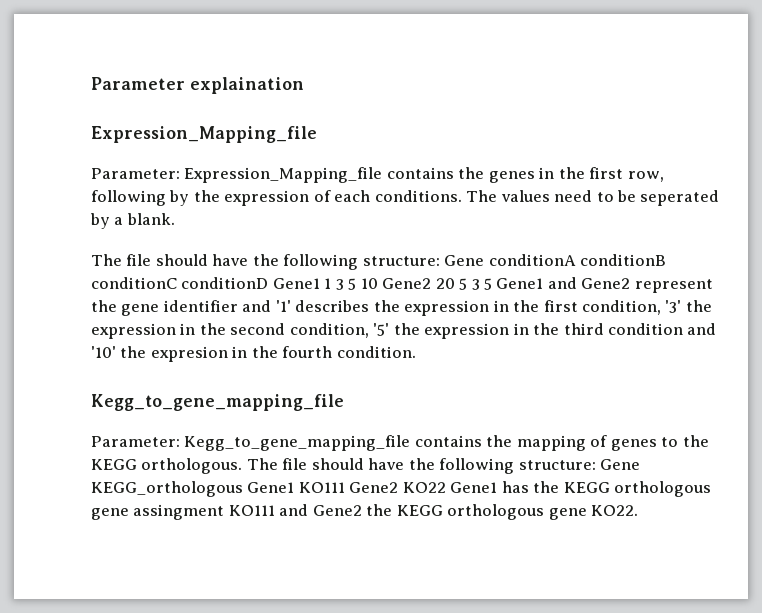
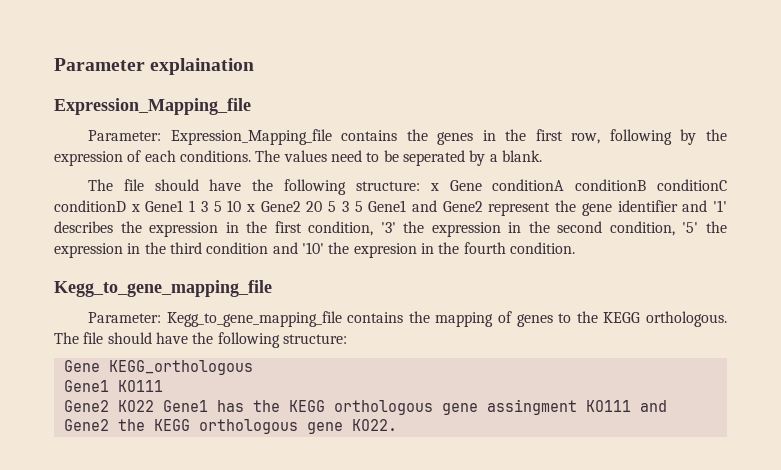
- The file should have the following structure: Gene conditionA conditionB conditionC conditionD Gene1 1 3 5 10 Gene2 20 5 3 5 Gene1 and Gene2 represent the gene identifier and '1' describes the expression in the first condition, '3' the expression in the second condition, '5' the expression in the third condition and '10' the expresion in the fourth condition.
+ The file should have the following structure: x Gene conditionA conditionB conditionC conditionD x Gene1 1 3 5 10 x Gene2 20 5 3 5 Gene1 and Gene2 represent the gene identifier and '1' describes the expression in the first condition, '3' the expression in the second condition, '5' the expression in the third condition and '10' the expresion in the fourth condition.
- Parameter: Kegg_to_gene_mapping_file contains the mapping of genes to the KEGG orthologous. The file should have the following structure: Gene KEGG_orthologous Gene1 KO111 Gene2 KO22 Gene1 has the KEGG orthologous gene assingment KO111 and Gene2 the KEGG orthologous gene KO22.
+ Parameter: Kegg_to_gene_mapping_file contains the mapping of genes to the KEGG orthologous. The file should have the following structure:
+ Gene KEGG_orthologous
+ Gene1 KO111
+ Gene2 KO22 Gene1 has the KEGG orthologous gene assingment KO111 and Gene2 the KEGG orthologous gene KO22.

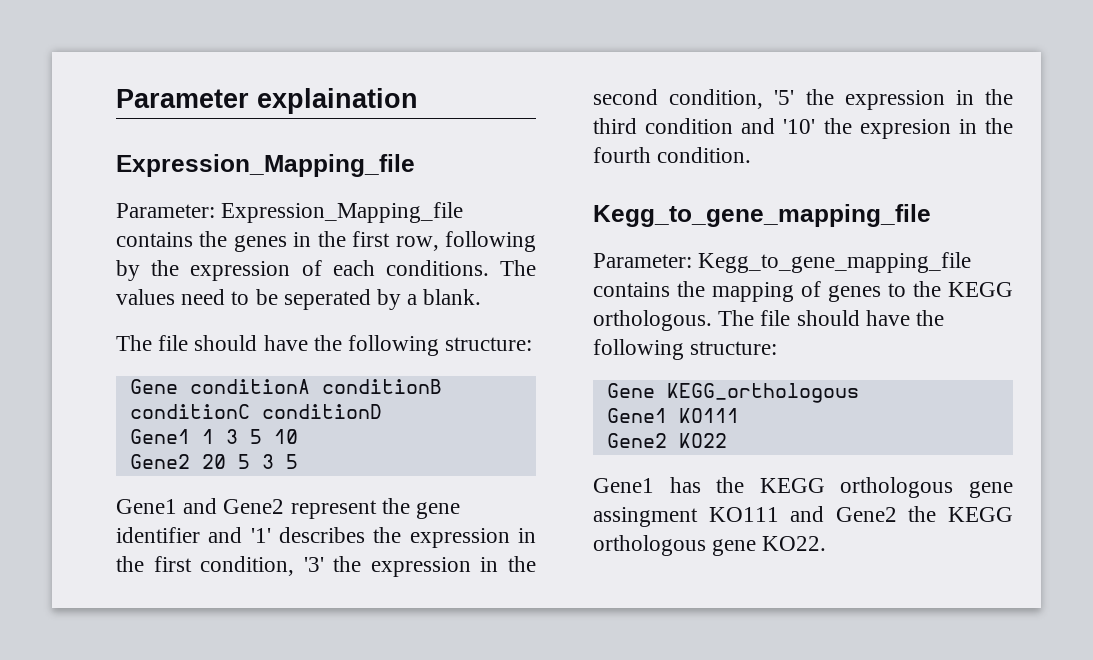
  The values need to be seperated by a blank.
- The file should have the following structure: x Gene conditionA conditionB conditionC conditionD x Gene1 1 3 5 10 x Gene2 20 5 3 5 Gene1 and Gene2 represent the gene identifier and '1' describes the expression in the first condition, '3' the expression in the second condition, '5' the expression in the third condition and '10' the expresion in the fourth condition.
+ The file should have the following structure:
+ Gene conditionA conditionB conditionC conditionD
+ Gene1 1 3 5 10
+ Gene2 20 5 3 5
+ Gene1 and Gene2 represent the gene identifier and '1' describes the expression in the first condition, '3' the expression in the second condition, '5' the expression in the third condition and '10' the expresion in the fourth condition.
- Gene2 KO22 Gene1 has the KEGG orthologous gene assingment KO111 and Gene2 the KEGG orthologous gene KO22.
+ Gene2 KO22
+ Gene1 has the KEGG orthologous gene assingment KO111 and Gene2 the KEGG orthologous gene KO22.

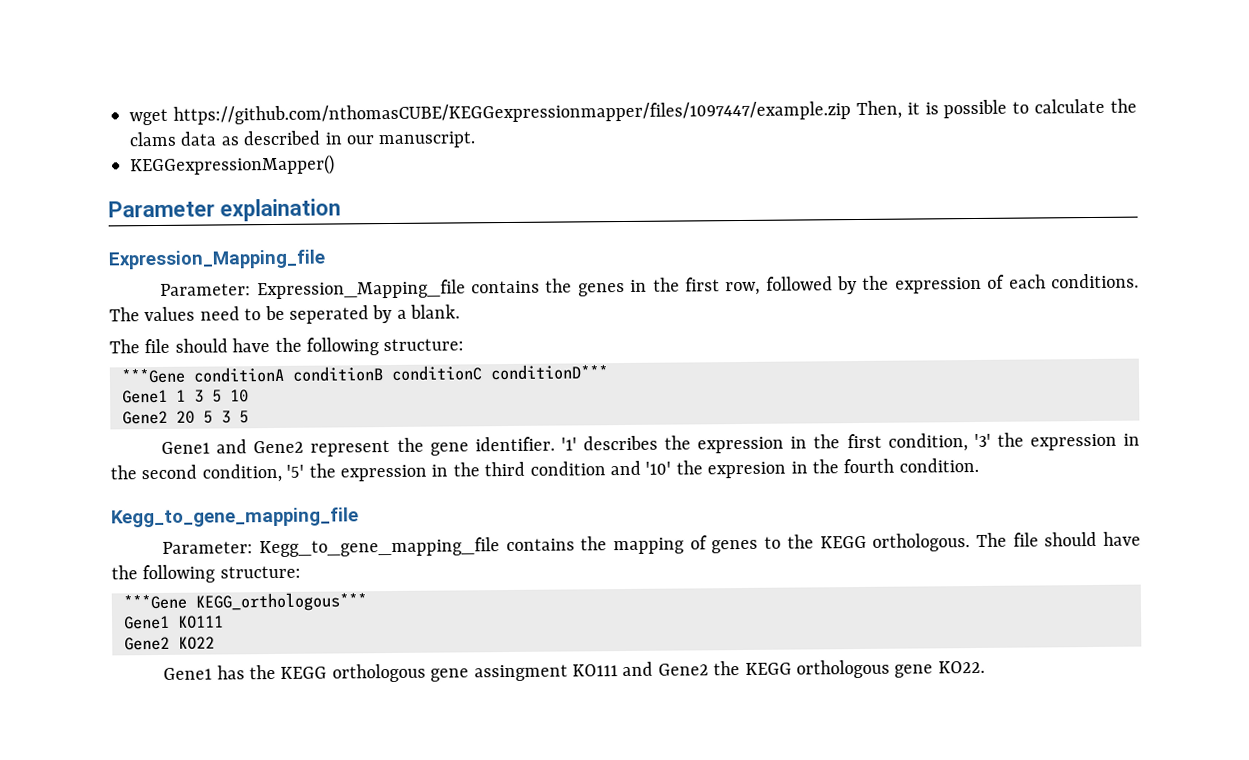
+ wget https://github.com/nthomasCUBE/KEGGexpressionmapper/files/1097447/example.zip Then, it is possible to calculate the clams data as described in our manuscript.
+ KEGGexpressionMapper()
- Parameter: Expression_Mapping_file contains the genes in the first row, following by the expression of each conditions.
+ Parameter: Expression_Mapping_file contains the genes in the first row, followed by the expression of each conditions.
- Gene conditionA conditionB conditionC conditionD
+ ***Gene conditionA conditionB conditionC conditionD***
- Gene1 and Gene2 represent the gene identifier and '1' describes the expression in the first condition, '3' the expression in the second condition, '5' the expression in the third condition and '10' the expresion in the fourth condition.
+ Gene1 and Gene2 represent the gene identifier. '1' describes the expression in the first condition, '3' the expression in the second condition, '5' the expression in the third condition and '10' the expresion in the fourth condition.
- Gene KEGG_orthologous
+ ***Gene KEGG_orthologous***

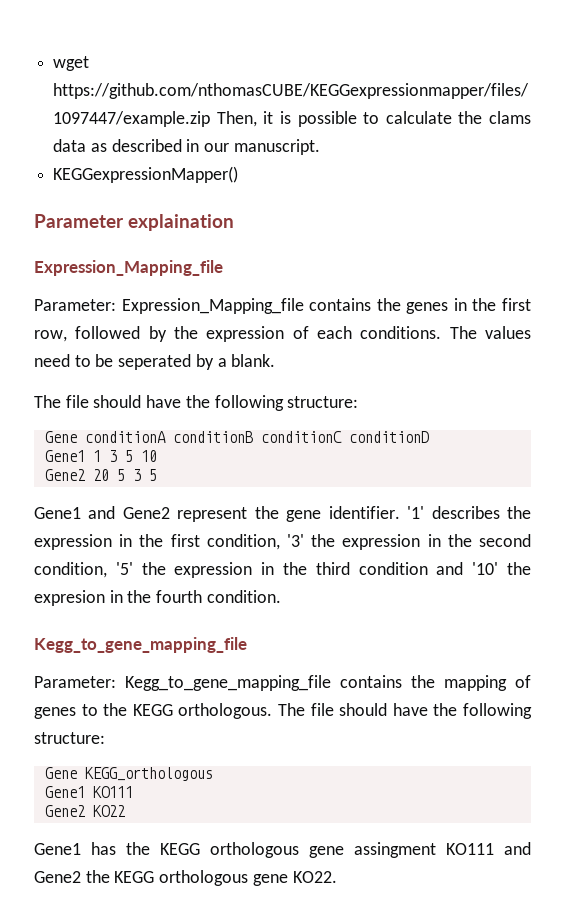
- ***Gene conditionA conditionB conditionC conditionD***
+ Gene conditionA conditionB conditionC conditionD
- ***Gene KEGG_orthologous***
+ Gene KEGG_orthologous

